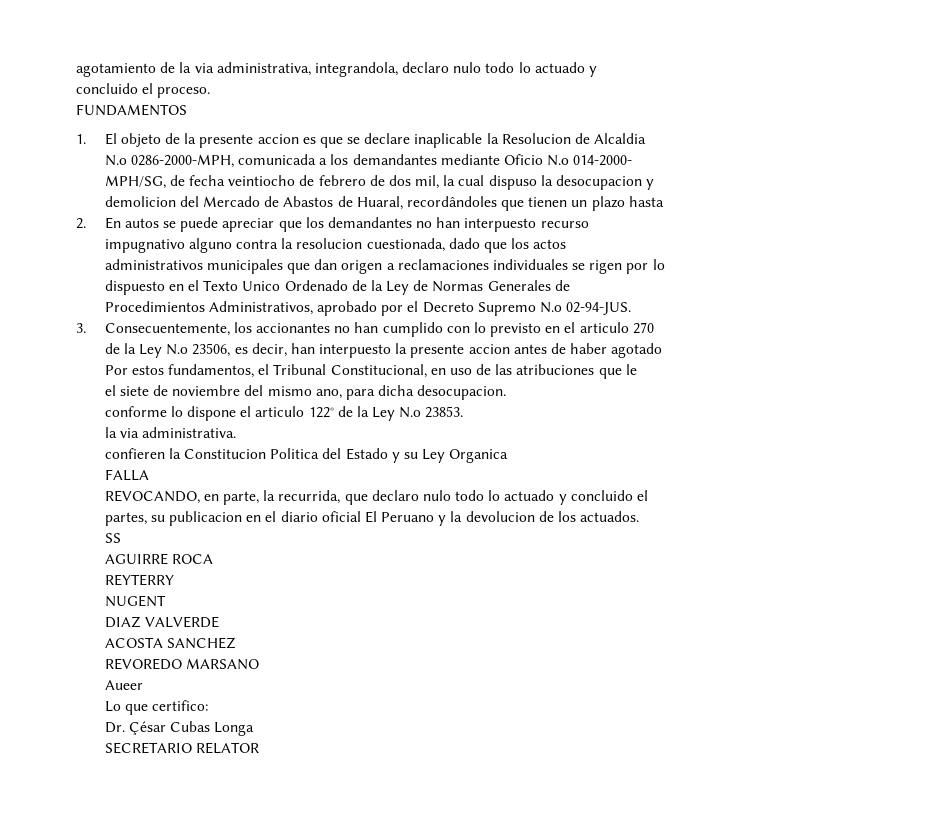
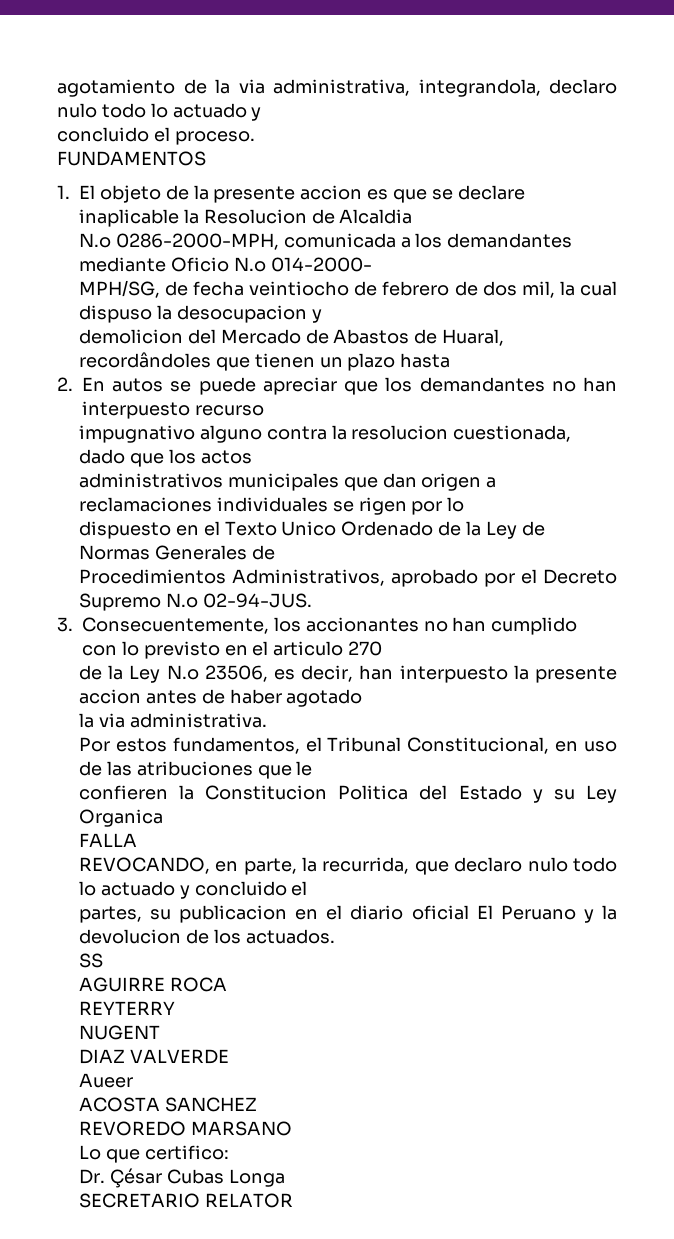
+ la via administrativa.
- el siete de noviembre del mismo ano, para dicha desocupacion.
- conforme lo dispone el articulo 122° de la Ley N.o 23853.
- la via administrativa.
+ Aueer
- Aueer

